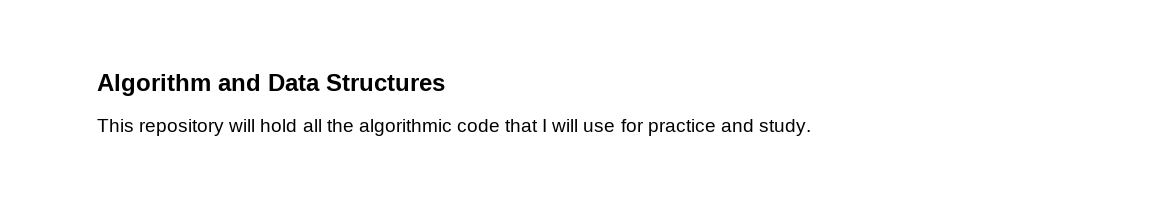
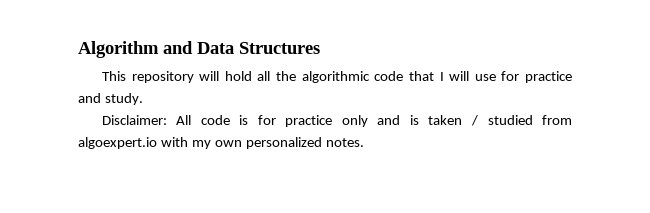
+ Disclaimer: All code is for practice only and is taken / studied from algoexpert.io with my own personalized notes.

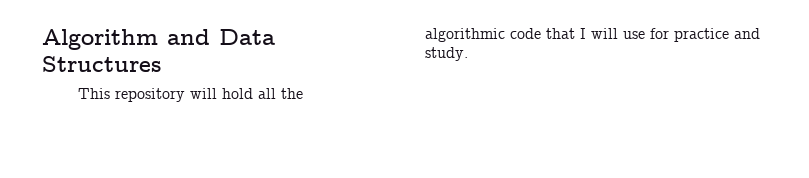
- Disclaimer: All code is for practice only and is taken / studied from algoexpert.io with my own personalized notes.

